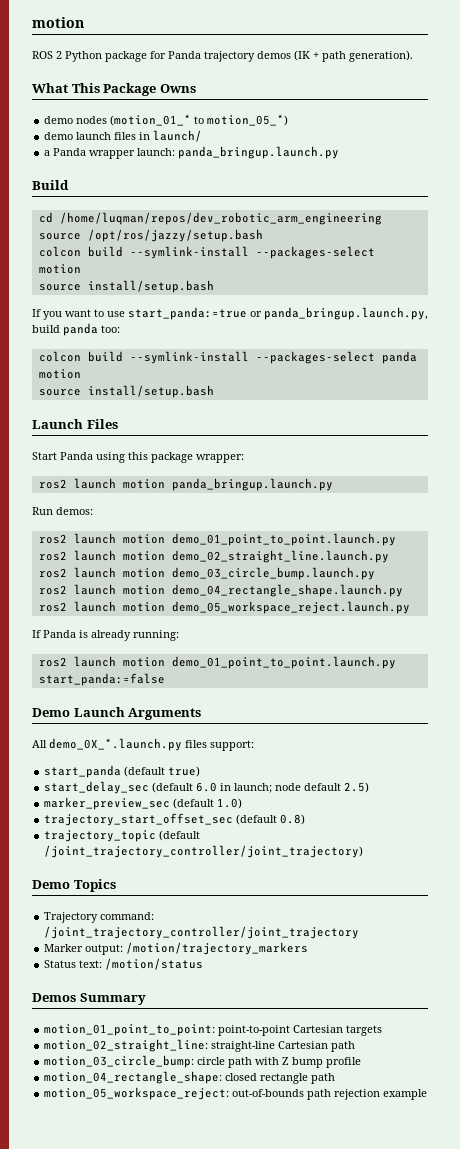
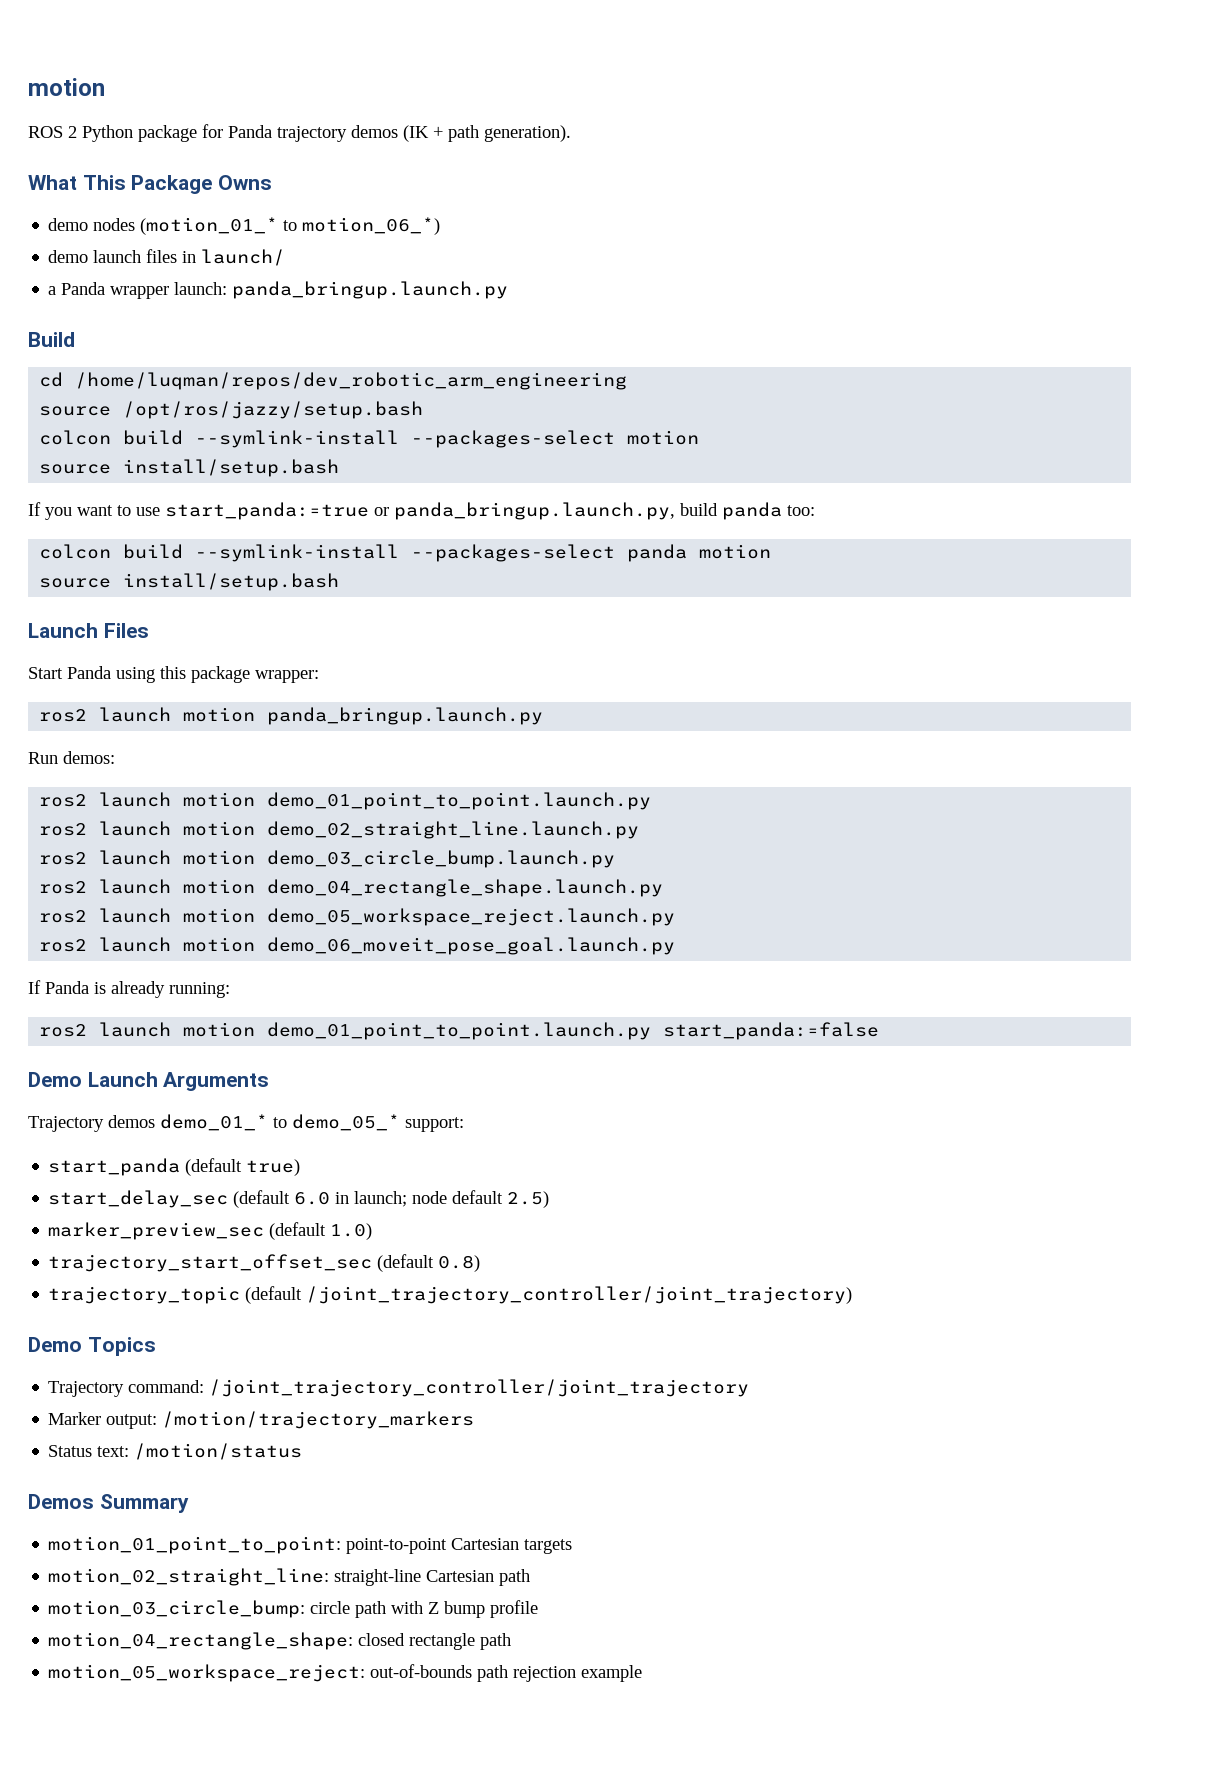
- demo nodes (motion_01_* to motion_05_*)
+ demo nodes (motion_01_* to motion_06_*)
+ ros2 launch motion demo_06_moveit_pose_goal.launch.py
- All demo_0X_*.launch.py files support:
+ Trajectory demos demo_01_* to demo_05_* support:

